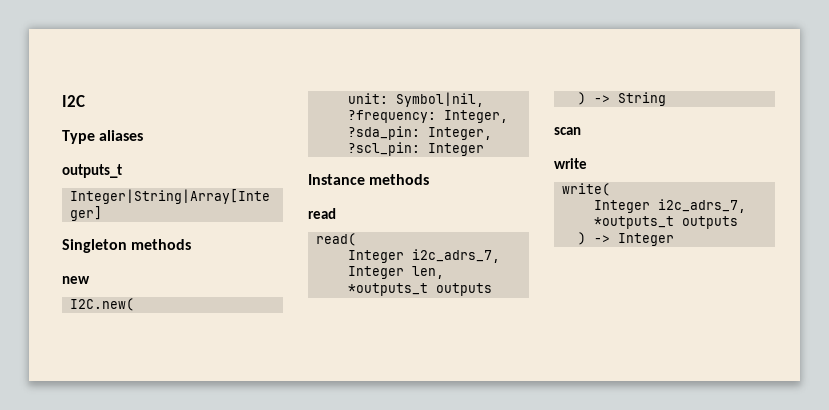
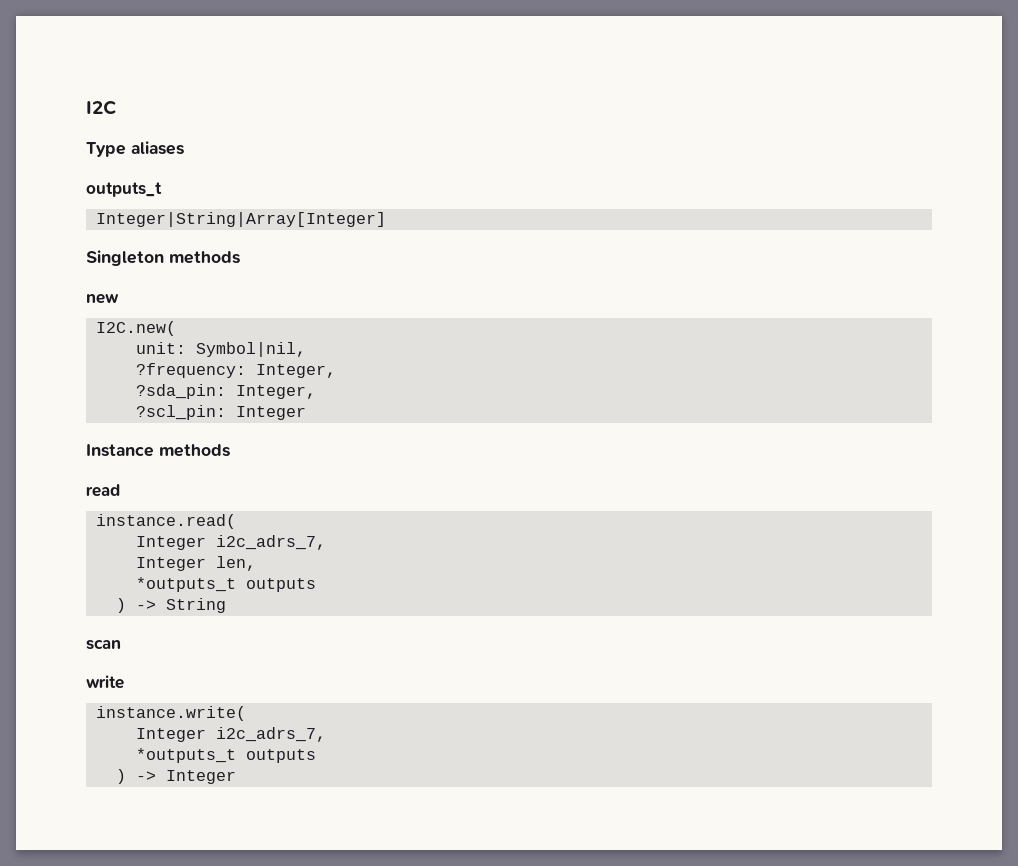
- read(
+ instance.read(
- write(
+ instance.write(

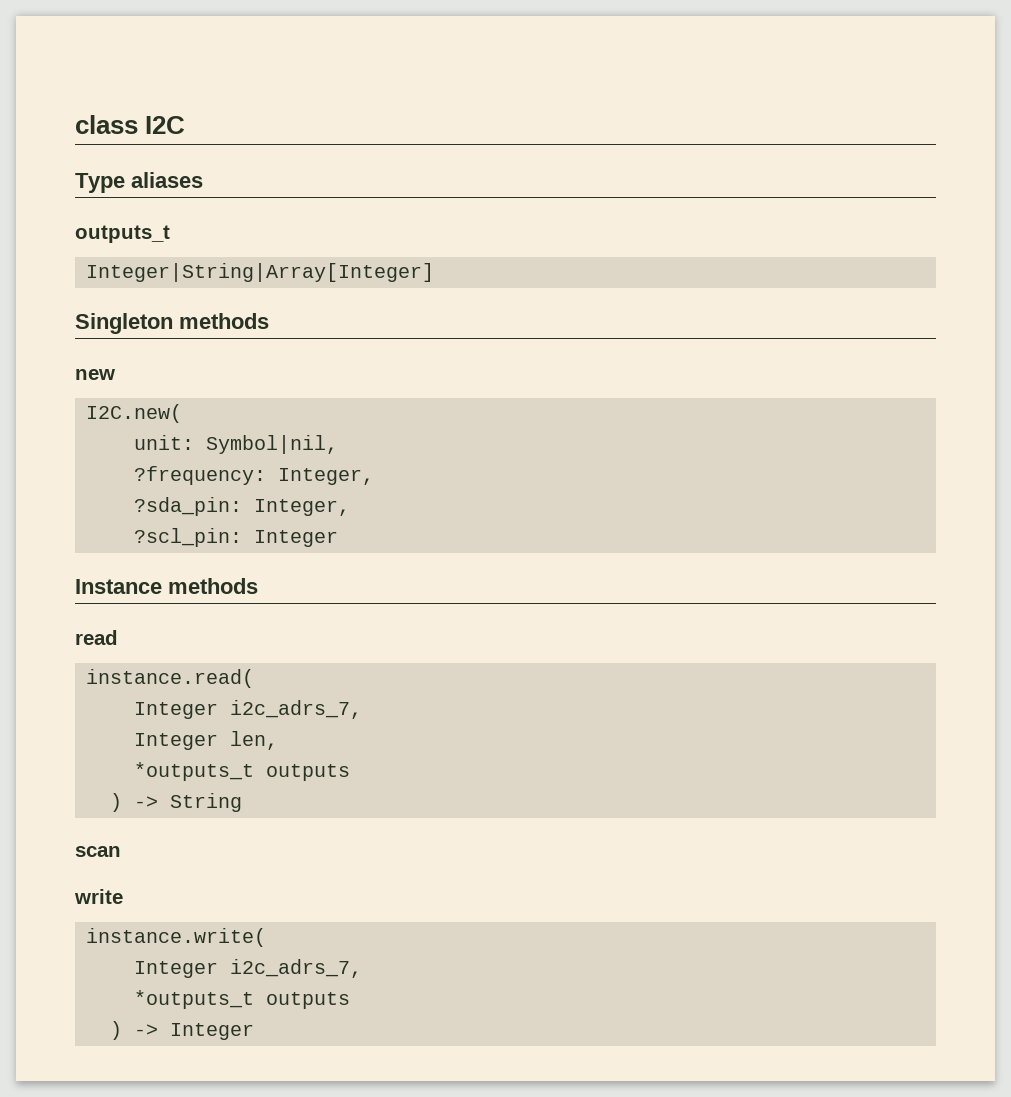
- I2C
+ class I2C

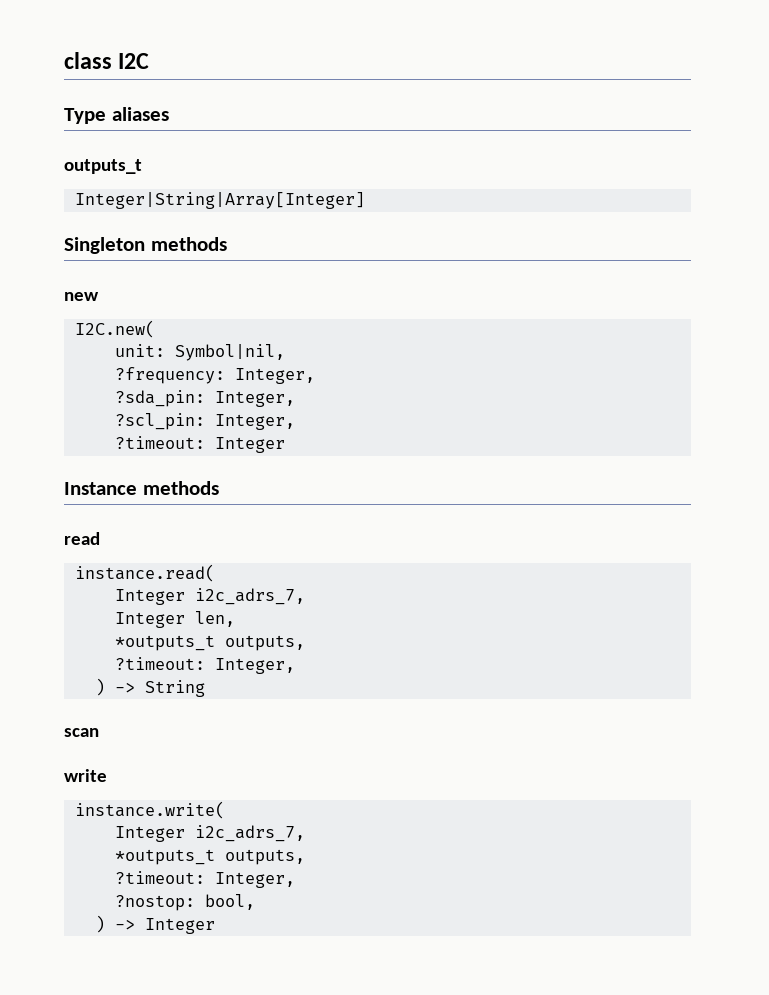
- ?scl_pin: Integer
+ ?scl_pin: Integer,
+ ?timeout: Integer
  Integer len,
- *outputs_t outputs
+ *outputs_t outputs,
+ ?timeout: Integer,
  instance.write(
  Integer i2c_adrs_7,
- *outputs_t outputs
+ *outputs_t outputs,
+ ?timeout: Integer,
+ ?nostop: bool,

